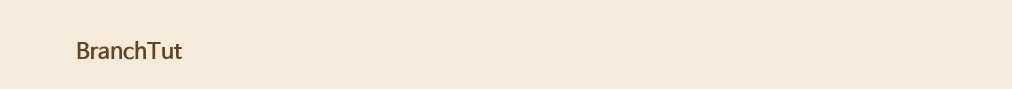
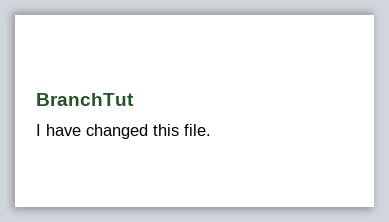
+ I have changed this file.

